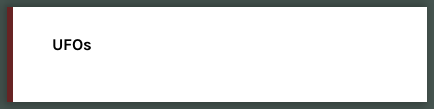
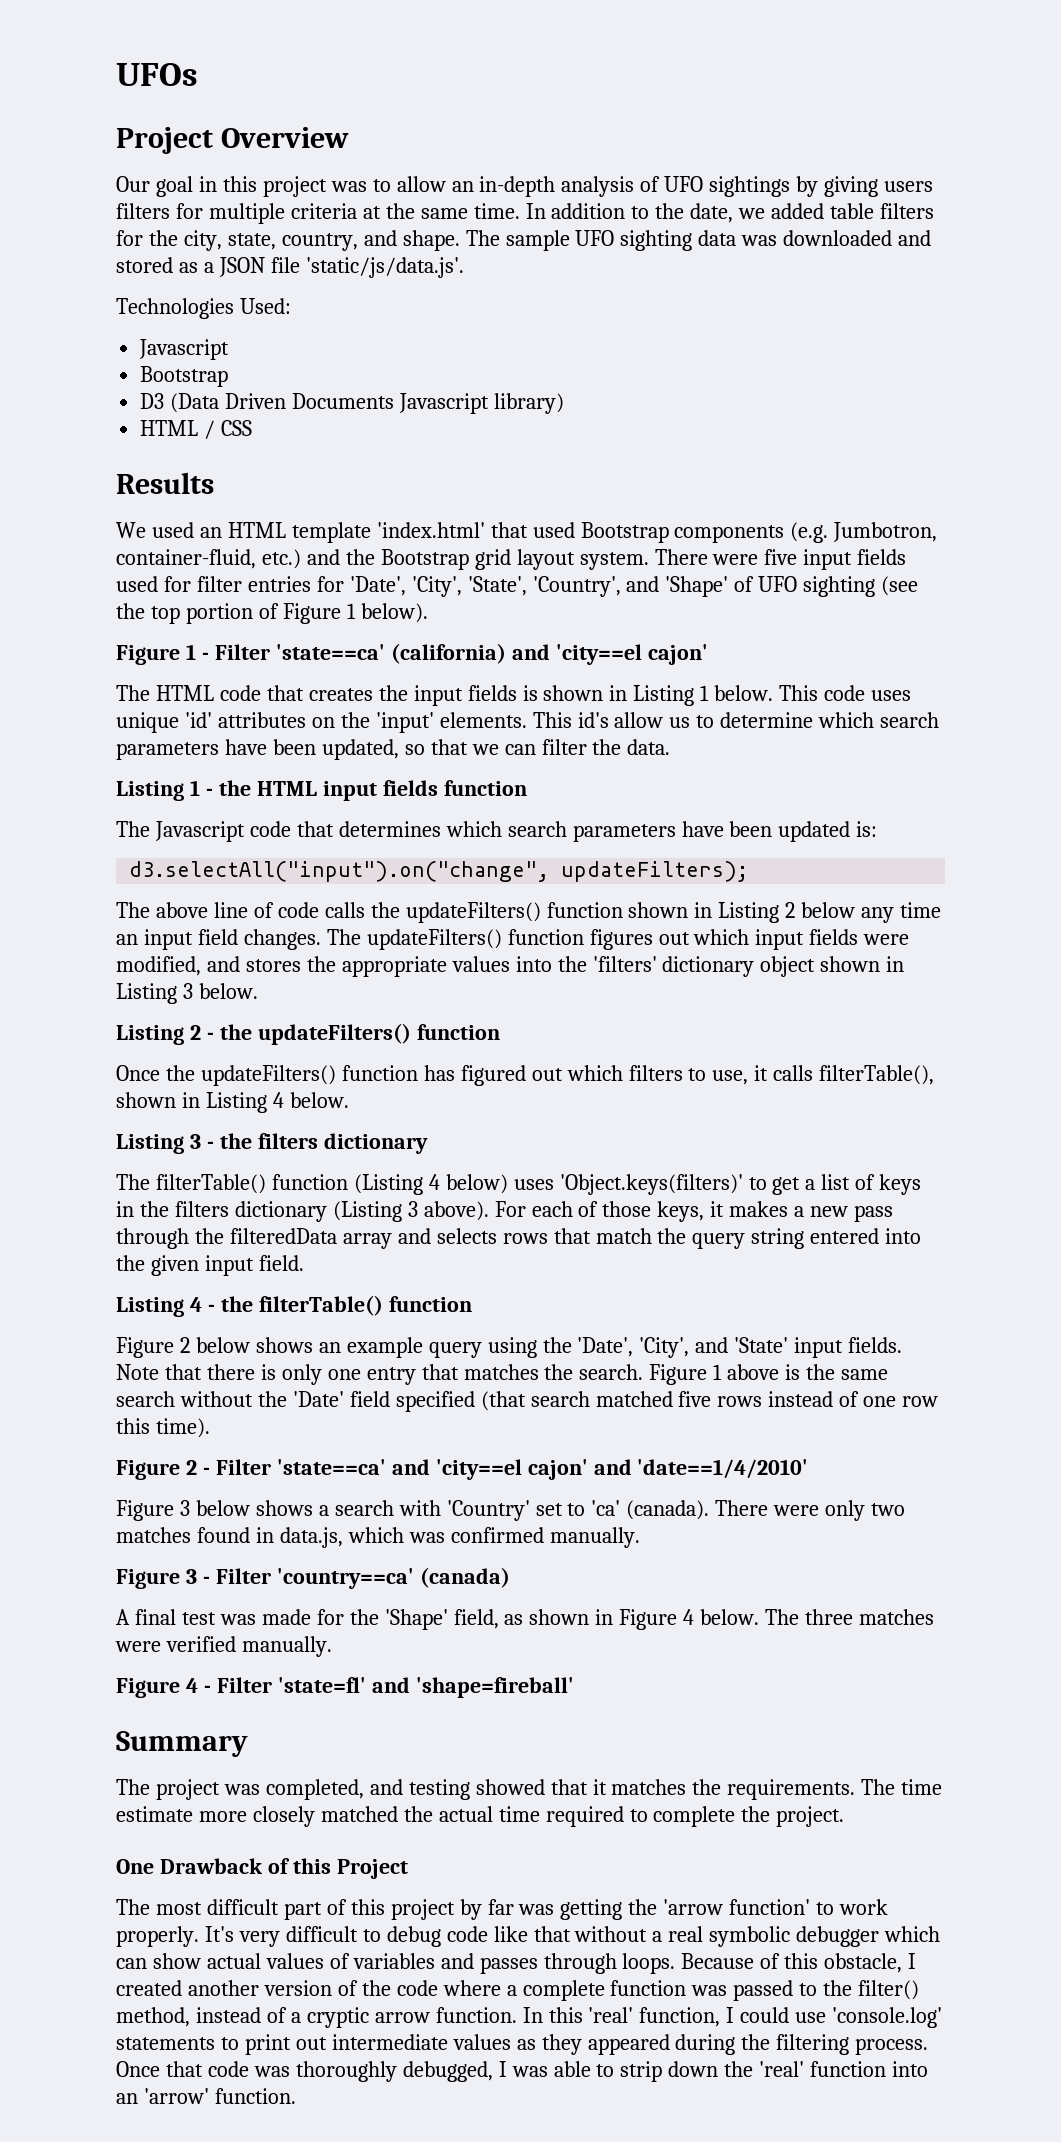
+ Project Overview
+ Our goal in this project was to allow an in-depth analysis of UFO sightings by giving users filters for multiple criteria at the same time. In addition to the date, we added table filters for the city, state, country, and shape. The sample UFO sighting data was downloaded and stored as a JSON file 'static/js/data.js'.
+ Technologies Used:
+ Javascript
+ Bootstrap
+ D3 (Data Driven Documents Javascript library)
+ HTML / CSS
+ Results
+ We used an HTML template 'index.html' that used Bootstrap components (e.g. Jumbotron, container-fluid, etc.) and the Bootstrap grid layout system. There were five input fields used for filter entries for 'Date', 'City', 'State', 'Country', and 'Shape' of UFO sighting (see the top portion of Figure 1 below).
+ Figure 1 - Filter 'state==ca' (california) and 'city==el cajon'
+ The HTML code that creates the input fields is shown in Listing 1 below. This code uses unique 'id' attributes on the 'input' elements. This id's allow us to determine which search parameters have been updated, so that we can filter the data.
+ Listing 1 - the HTML input fields function
+ The Javascript code that determines which search parameters have been updated is:
+ d3.selectAll("input").on("change", updateFilters);
+ The above line of code calls the updateFilters() function shown in Listing 2 below any time an input field changes. The updateFilters() function figures out which input fields were modified, and stores the appropriate values into the 'filters' dictionary object shown in Listing 3 below.
+ Listing 2 - the updateFilters() function
+ Once the updateFilters() function has figured out which filters to use, it calls filterTable(), shown in Listing 4 below.
+ Listing 3 - the filters dictionary
+ The filterTable() function (Listing 4 below) uses 'Object.keys(filters)' to get a list of keys in the filters dictionary (Listing 3 above). For each of those keys, it makes a new pass through the filteredData array and selects rows that match the query string entered into the given input field.
+ Listing 4 - the filterTable() function
+ Figure 2 below shows an example query using the 'Date', 'City', and 'State' input fields. Note that there is only one entry that matches the search. Figure 1 above is the same search without the 'Date' field specified (that search matched five rows instead of one row this time).
+ Figure 2 - Filter 'state==ca' and 'city==el cajon' and 'date==1/4/2010'
+ Figure 3 below shows a search with 'Country' set to 'ca' (canada). There were only two matches found in data.js, which was confirmed manually.
+ Figure 3 - Filter 'country==ca' (canada)
+ A final test was made for the 'Shape' field, as shown in Figure 4 below. The three matches were verified manually.
+ Figure 4 - Filter 'state=fl' and 'shape=fireball'
+ Summary
+ The project was completed, and testing showed that it matches the requirements. The time estimate more closely matched the actual time required to complete the project.
+ One Drawback of this Project
+ The most difficult part of this project by far was getting the 'arrow function' to work properly. It's very difficult to debug code like that without a real symbolic debugger which can show actual values of variables and passes through loops. Because of this obstacle, I created another version of the code where a complete function was passed to the filter() method, instead of a cryptic arrow function. In this 'real' function, I could use 'console.log' statements to print out intermediate values as they appeared during the filtering process. Once that code was thoroughly debugged, I was able to strip down the 'real' function into an 'arrow' function.

